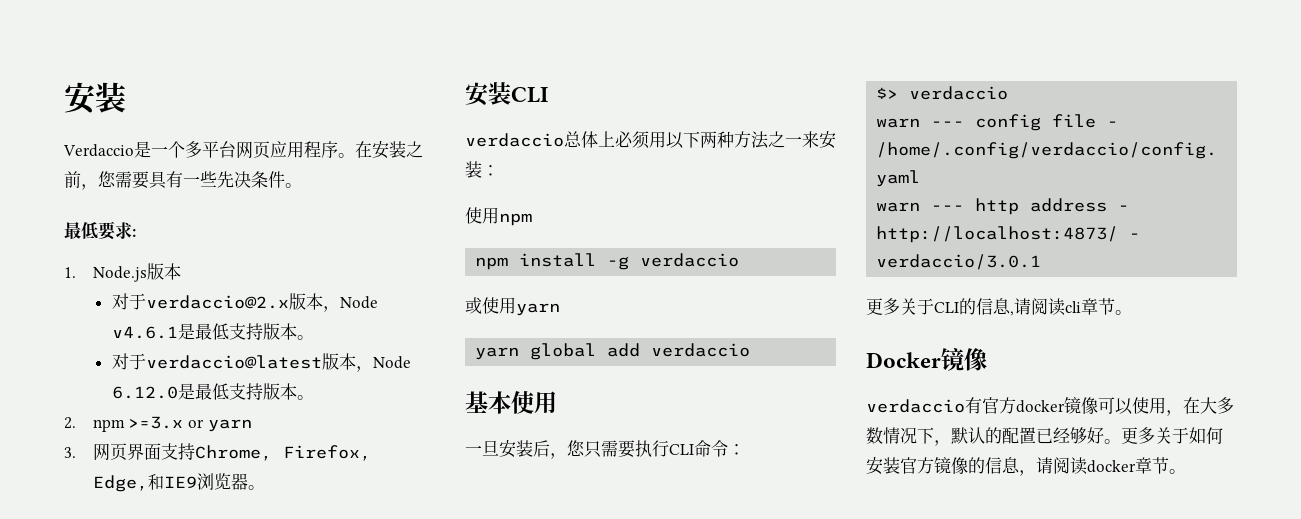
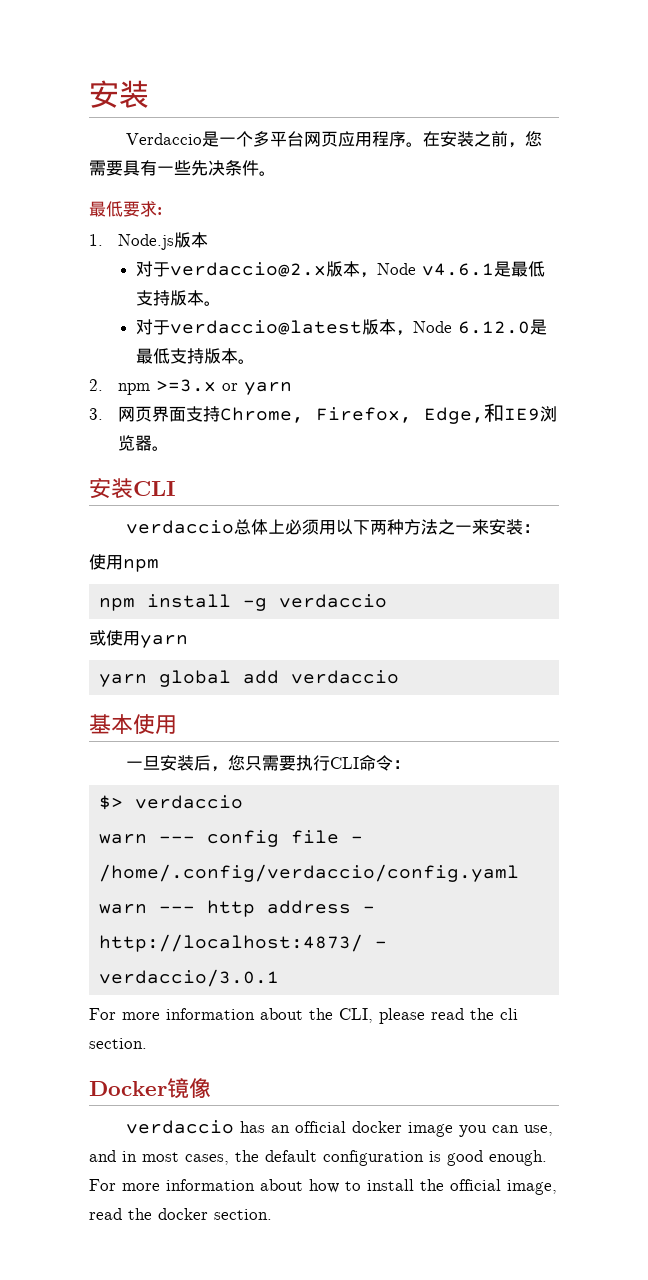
- 更多关于CLI的信息,请阅读cli章节。
+ For more information about the CLI, please read the cli section.
  Docker镜像
- verdaccio有官方docker镜像可以使用，在大多数情况下，默认的配置已经够好。更多关于如何安装官方镜像的信息，请阅读docker章节。
+ verdaccio has an official docker image you can use, and in most cases, the default configuration is good enough. For more information about how to install the official image, read the docker section.

